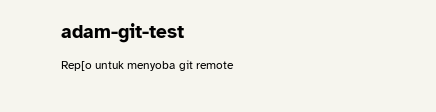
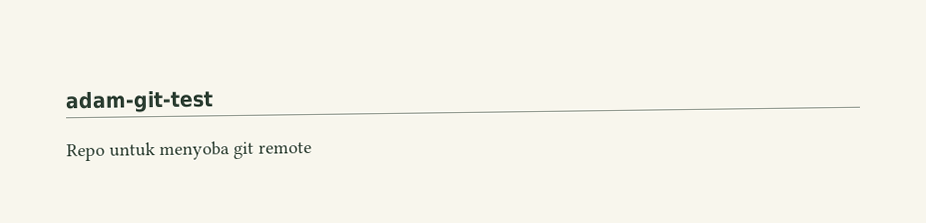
- Rep[o untuk menyoba git remote
+ Repo untuk menyoba git remote

